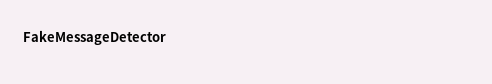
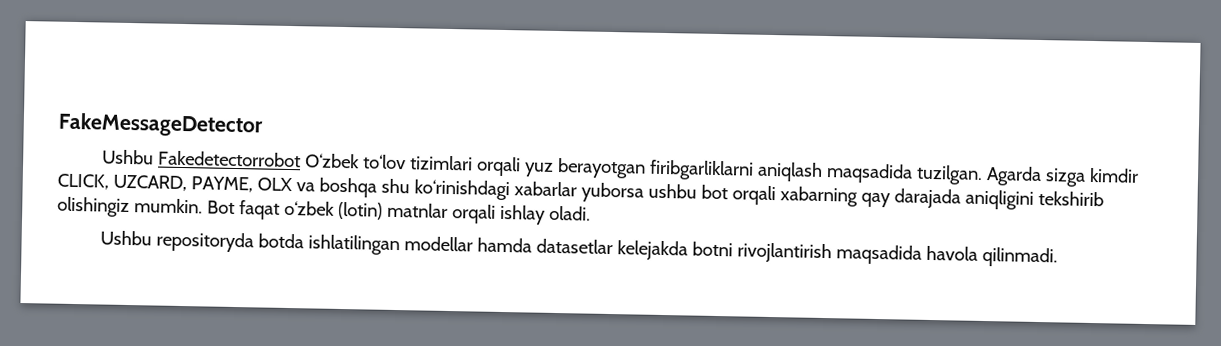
+ Ushbu Fakedetectorrobot O‘zbek to‘lov tizimlari orqali yuz berayotgan firibgarliklarni aniqlash maqsadida tuzilgan. Agarda sizga kimdir CLICK, UZCARD, PAYME, OLX va boshqa shu ko‘rinishdagi xabarlar yuborsa ushbu bot orqali xabarning qay darajada aniqligini tekshirib olishingiz mumkin. Bot faqat o‘zbek (lotin) matnlar orqali ishlay oladi.
+ Ushbu repositoryda botda ishlatilingan modellar hamda datasetlar kelejakda botni rivojlantirish maqsadida havola qilinmadi.

